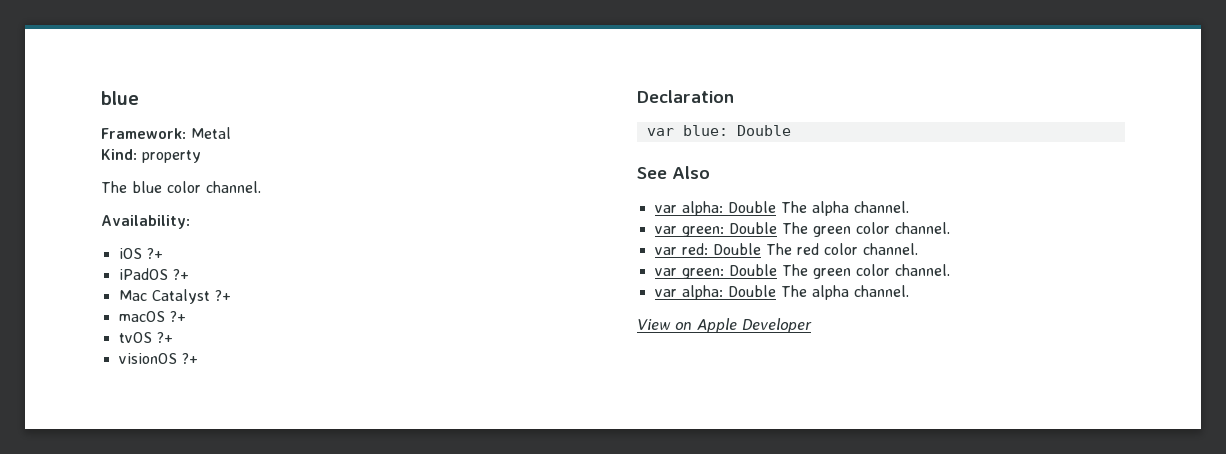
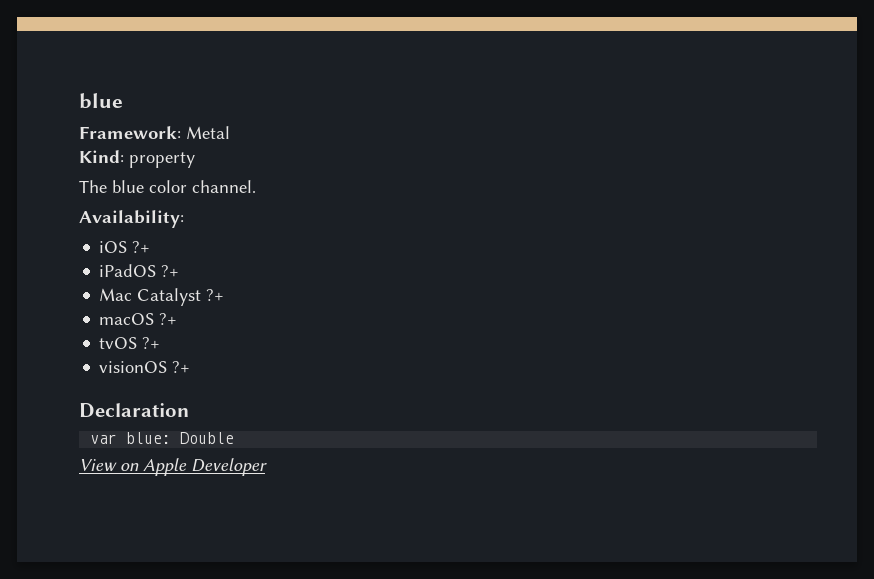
- See Also
- var alpha: Double The alpha channel.
- var green: Double The green color channel.
- var red: Double The red color channel.
- var green: Double The green color channel.
- var alpha: Double The alpha channel.

